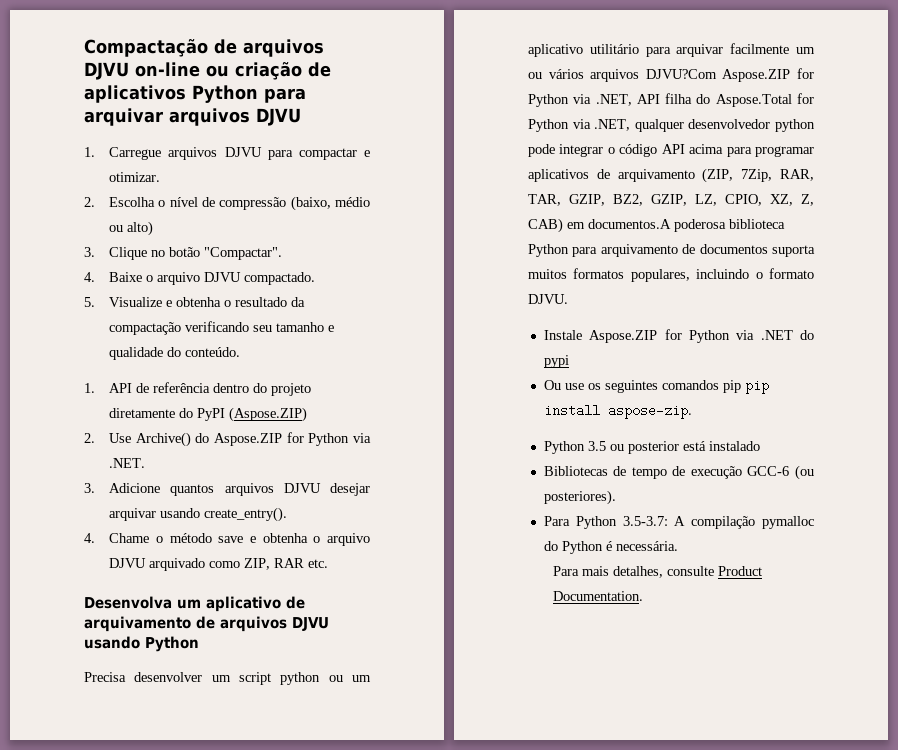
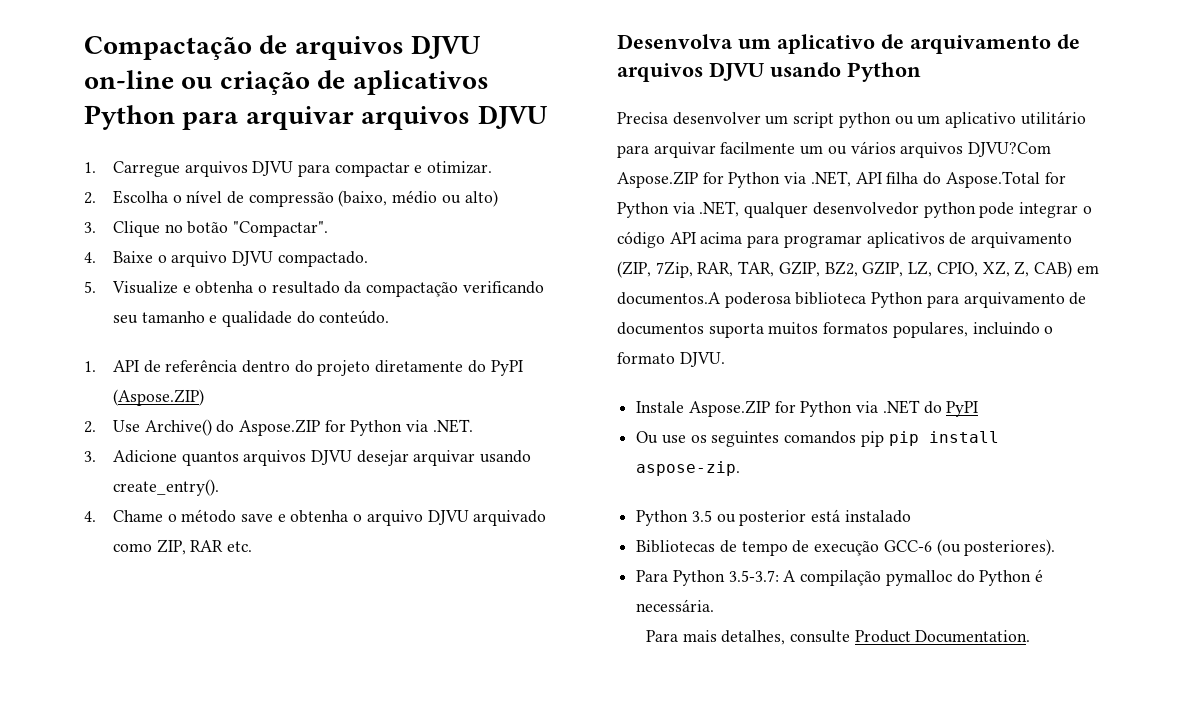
- Instale Aspose.ZIP for Python via .NET do pypi
+ Instale Aspose.ZIP for Python via .NET do PyPI

